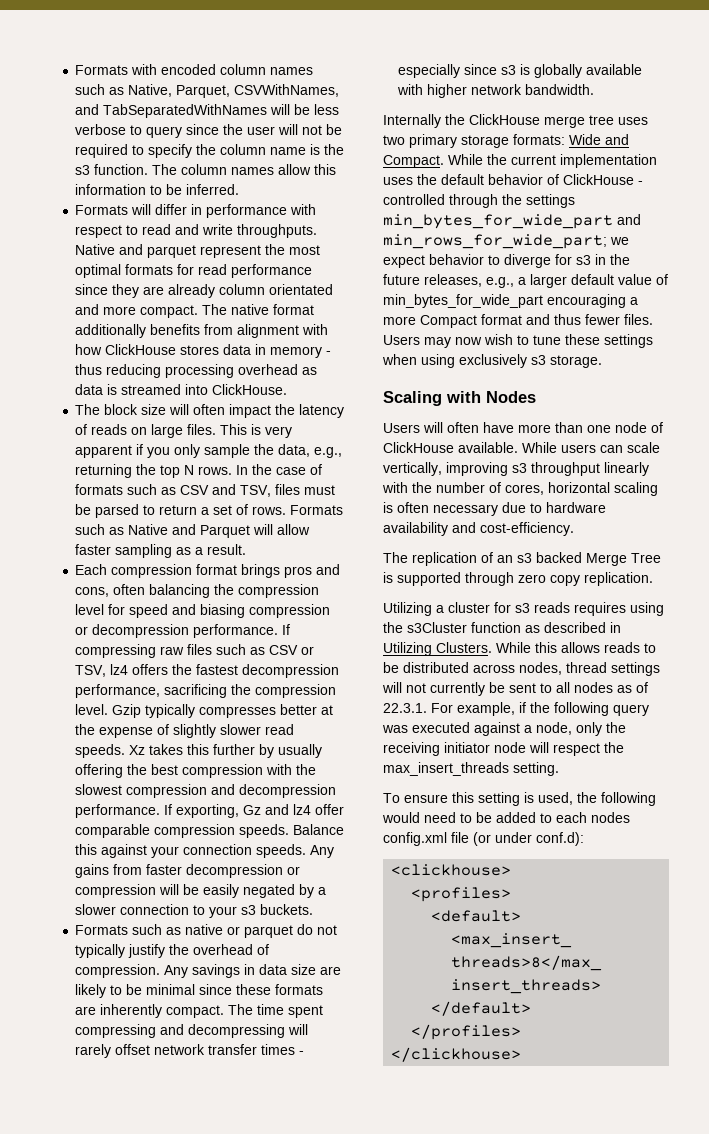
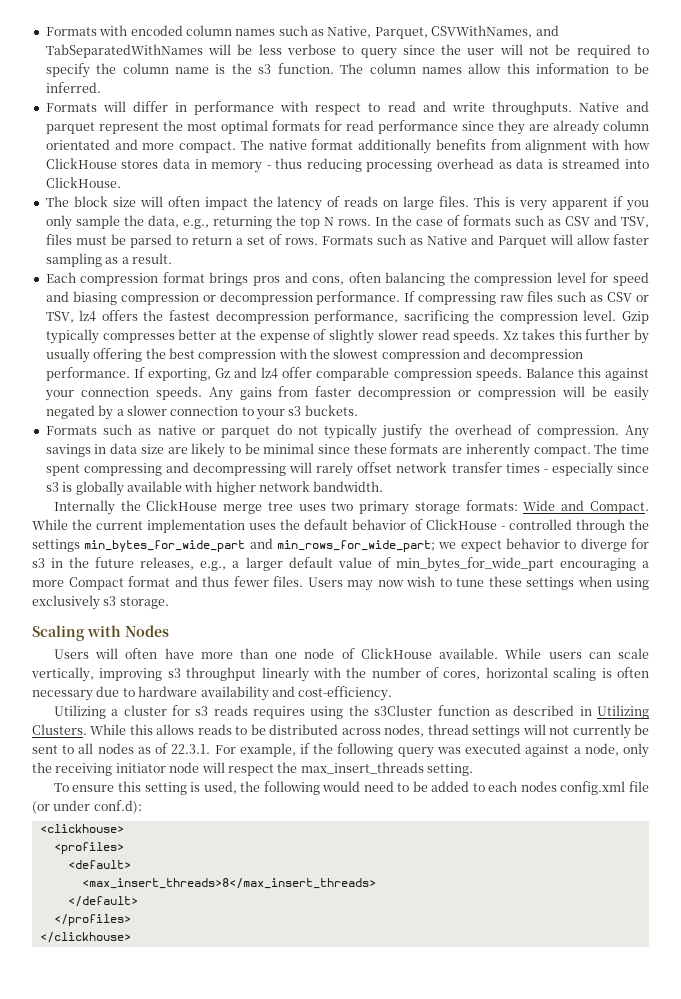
- The replication of an s3 backed Merge Tree is supported through zero copy replication.

